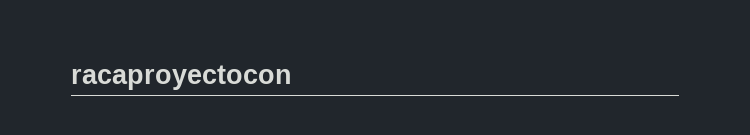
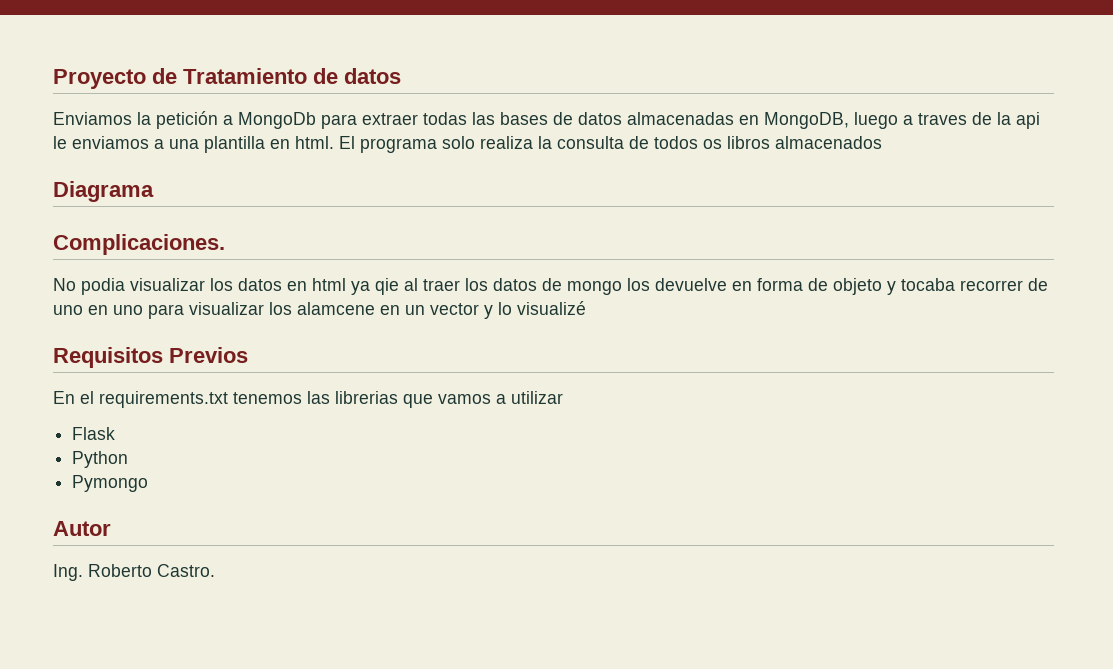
- racaproyectocon
+ Proyecto de Tratamiento de datos
+ Enviamos la petición a MongoDb para extraer todas las bases de datos almacenadas en MongoDB, luego a traves de la api le enviamos a una plantilla en html. El programa solo realiza la consulta de todos os libros almacenados
+ Diagrama
+ Complicaciones.
+ No podia visualizar los datos en html ya qie al traer los datos de mongo los devuelve en forma de objeto y tocaba recorrer de uno en uno para visualizar los alamcene en un vector y lo visualizé
+ Requisitos Previos
+ En el requirements.txt tenemos las librerias que vamos a utilizar
+ Flask
+ Python
+ Pymongo
+ Autor
+ Ing. Roberto Castro.

